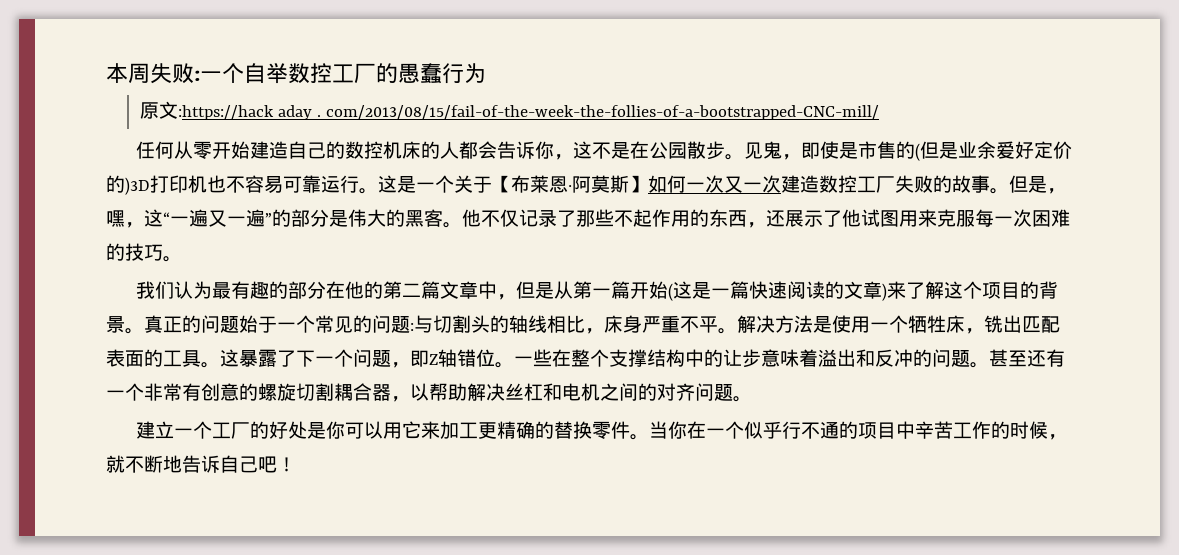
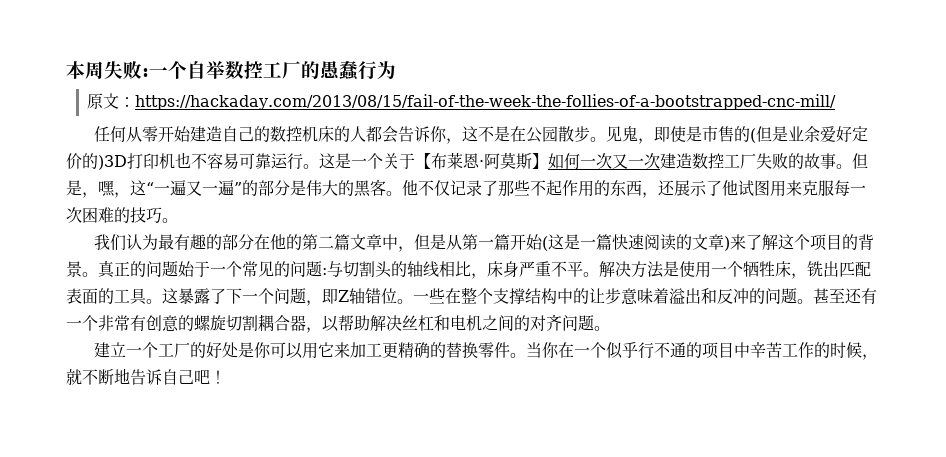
- 原文:https://hack aday . com/2013/08/15/fail-of-the-week-the-follies-of-a-bootstrapped-CNC-mill/
+ 原文：https://hackaday.com/2013/08/15/fail-of-the-week-the-follies-of-a-bootstrapped-cnc-mill/

